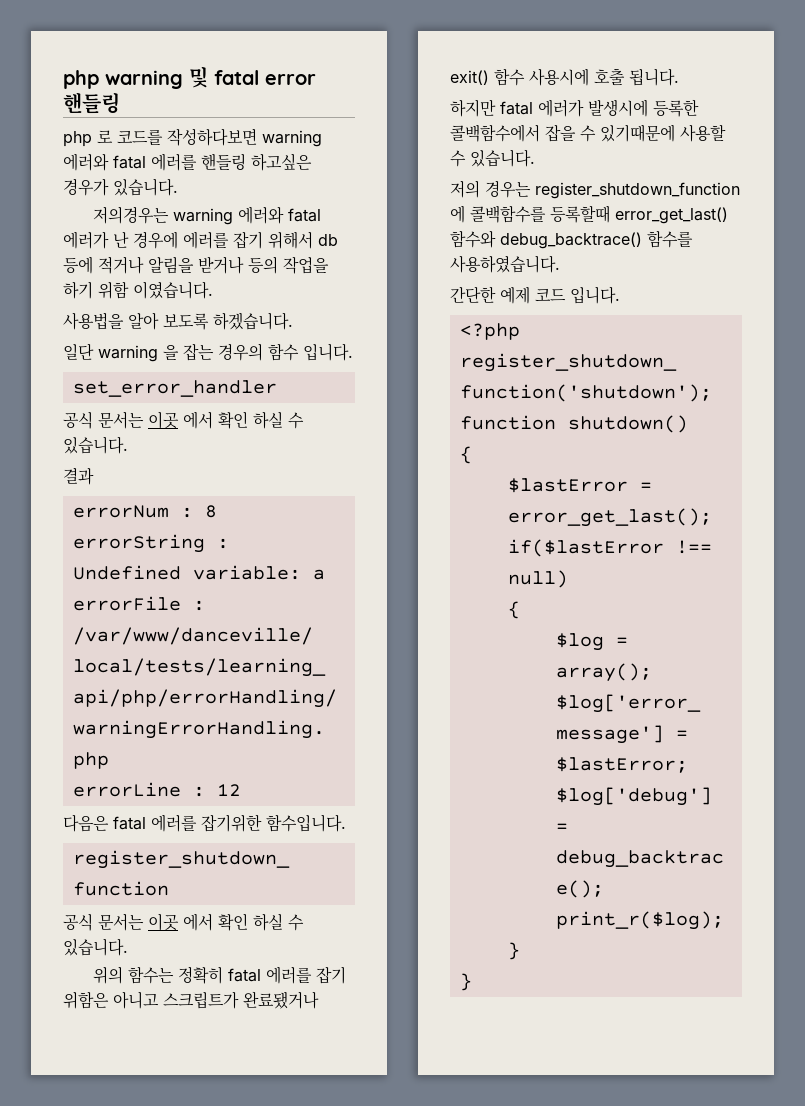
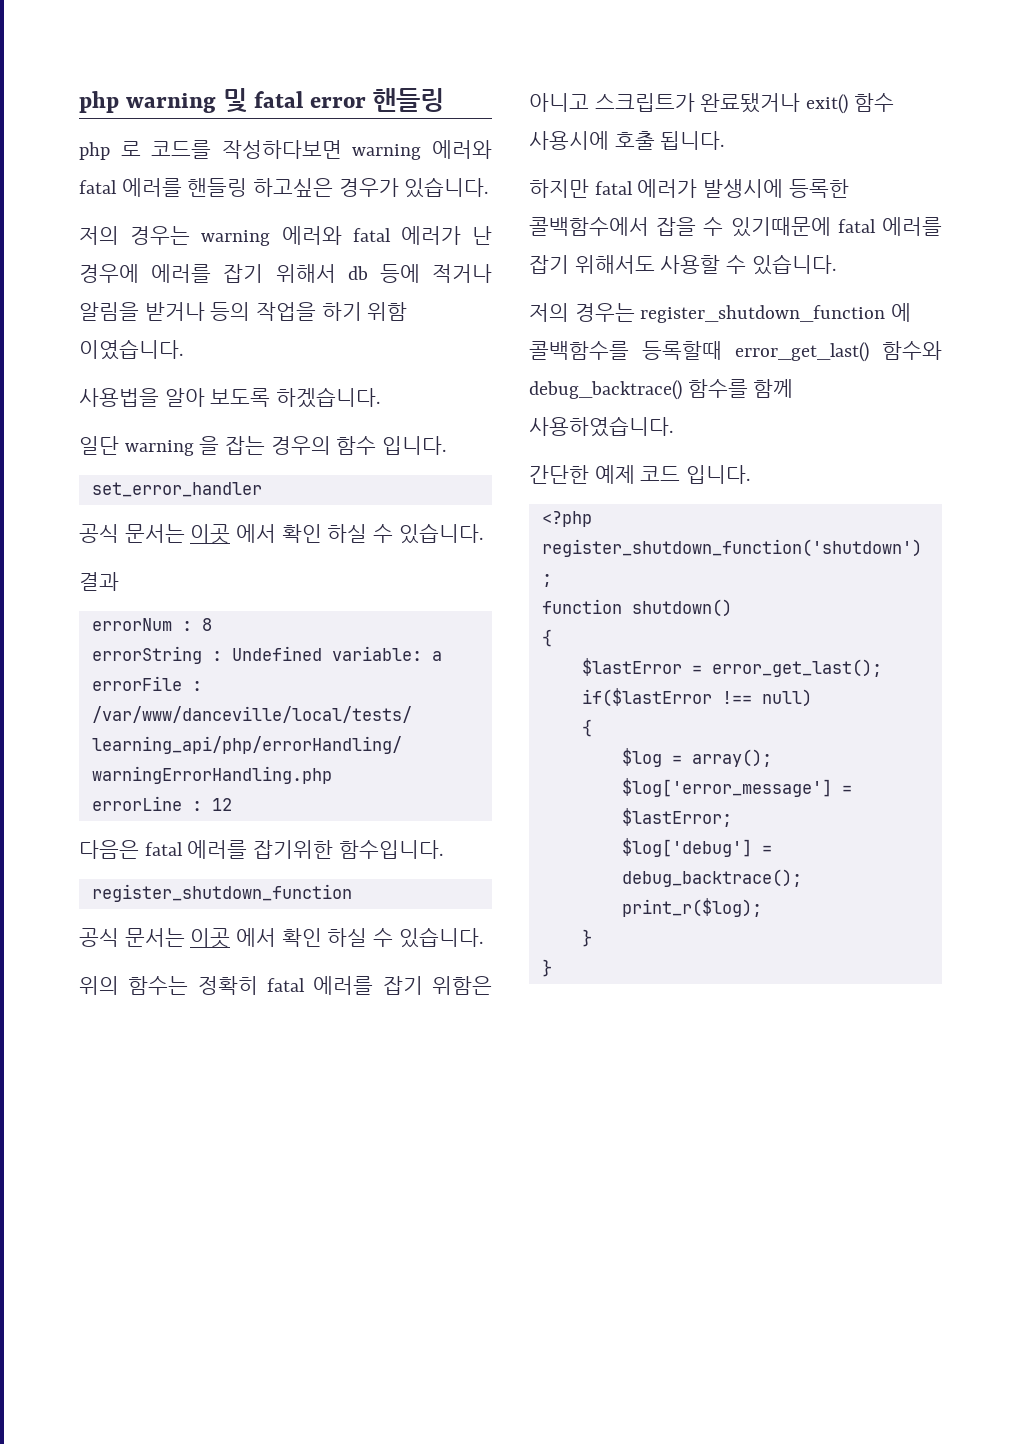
- 저의경우는 warning 에러와 fatal 에러가 난 경우에 에러를 잡기 위해서 db 등에 적거나 알림을 받거나 등의 작업을 하기 위함 이였습니다.
+ 저의 경우는 warning 에러와 fatal 에러가 난 경우에 에러를 잡기 위해서 db 등에 적거나 알림을 받거나 등의 작업을 하기 위함 이였습니다.
- 하지만 fatal 에러가 발생시에 등록한 콜백함수에서 잡을 수 있기때문에 사용할 수 있습니다.
+ 하지만 fatal 에러가 발생시에 등록한 콜백함수에서 잡을 수 있기때문에 fatal 에러를 잡기 위해서도 사용할 수 있습니다.
- 저의 경우는 register_shutdown_function 에 콜백함수를 등록할때 error_get_last() 함수와 debug_backtrace() 함수를 사용하였습니다.
+ 저의 경우는 register_shutdown_function 에 콜백함수를 등록할때 error_get_last() 함수와 debug_backtrace() 함수를 함께 사용하였습니다.

